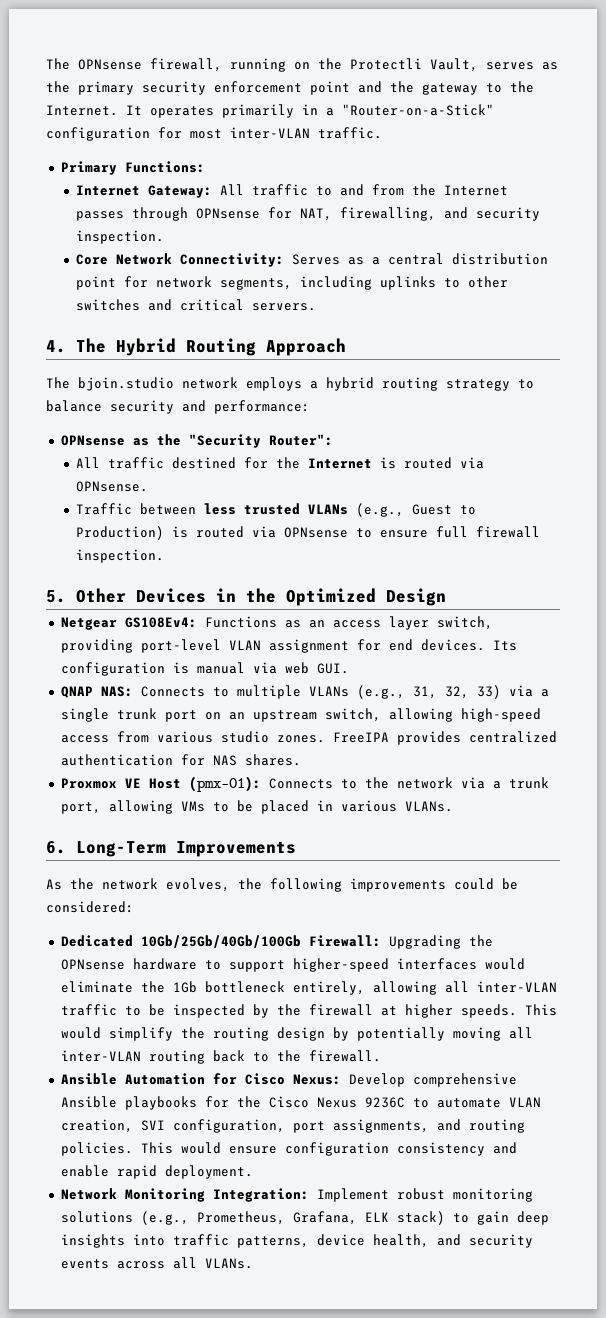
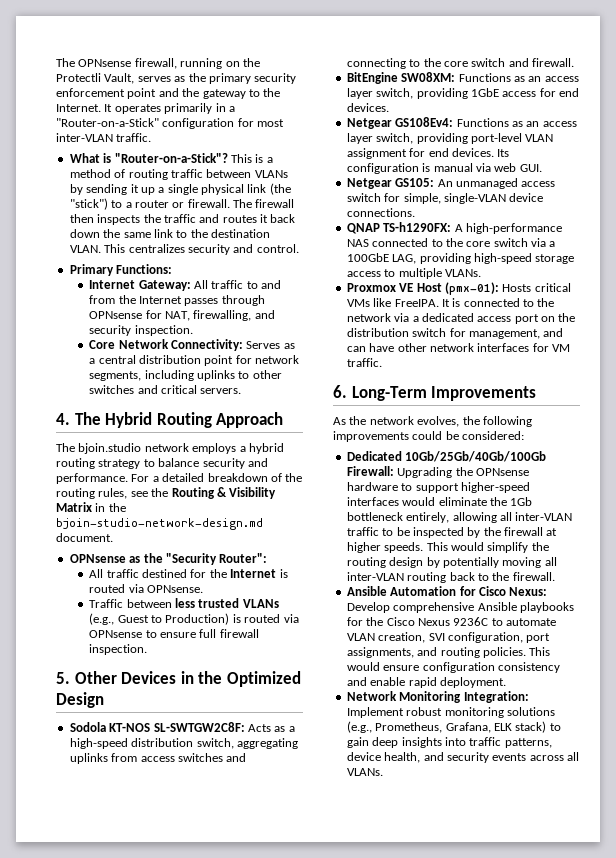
+ What is "Router-on-a-Stick"? This is a method of routing traffic between VLANs by sending it up a single physical link (the "stick") to a router or firewall. The firewall then inspects the traffic and routes it back down the same link to the destination VLAN. This centralizes security and control.
- The bjoin.studio network employs a hybrid routing strategy to balance security and performance:
+ The bjoin.studio network employs a hybrid routing strategy to balance security and performance. For a detailed breakdown of the routing rules, see the Routing & Visibility Matrix in the bjoin-studio-network-design.md document.
+ Sodola KT-NOS SL-SWTGW2C8F: Acts as a high-speed distribution switch, aggregating uplinks from access switches and connecting to the core switch and firewall.
+ BitEngine SW08XM: Functions as an access layer switch, providing 1GbE access for end devices.
- QNAP NAS: Connects to multiple VLANs (e.g., 31, 32, 33) via a single trunk port on an upstream switch, allowing high-speed access from various studio zones. FreeIPA provides centralized authentication for NAS shares.
- Proxmox VE Host (pmx-01): Connects to the network via a trunk port, allowing VMs to be placed in various VLANs.
+ Netgear GS105: An unmanaged access switch for simple, single-VLAN device connections.
+ QNAP TS-h1290FX: A high-performance NAS connected to the core switch via a 100GbE LAG, providing high-speed storage access to multiple VLANs.
+ Proxmox VE Host (pmx-01): Hosts critical VMs like FreeIPA. It is connected to the network via a dedicated access port on the distribution switch for management, and can have other network interfaces for VM traffic.

